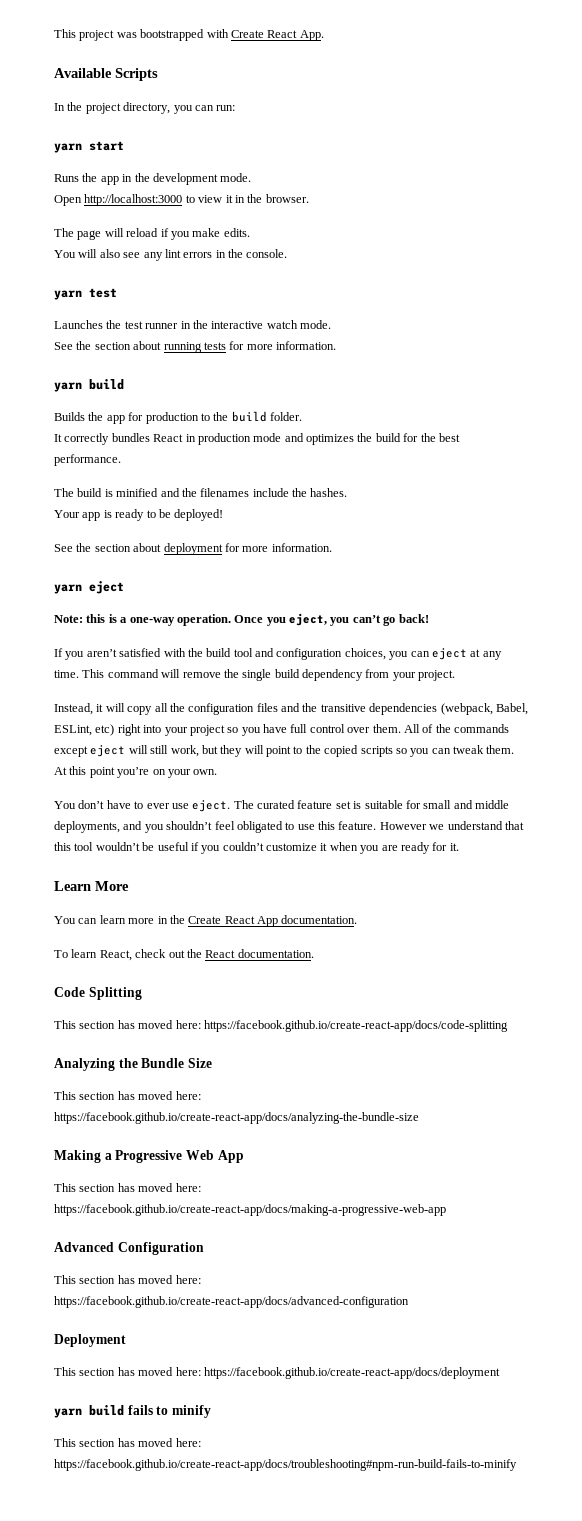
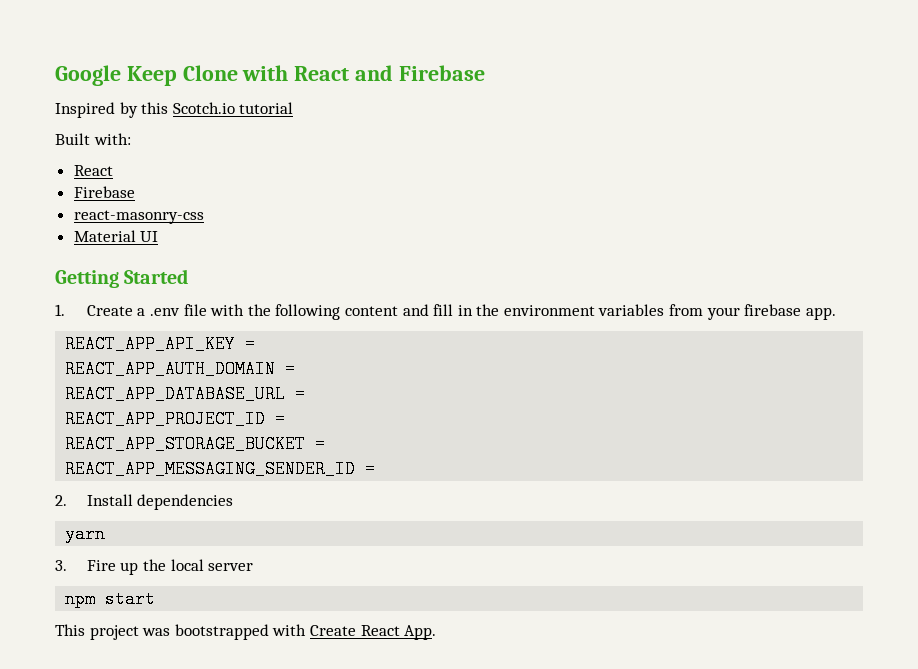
+ Google Keep Clone with React and Firebase
+ Inspired by this Scotch.io tutorial
+ Built with:
+ React
+ Firebase
+ react-masonry-css
+ Material UI
+ Getting Started
+ 1. Create a .env file with the following content and fill in the environment variables from your firebase app.
+ REACT_APP_API_KEY =
+ REACT_APP_AUTH_DOMAIN =
+ REACT_APP_DATABASE_URL =
+ REACT_APP_PROJECT_ID =
+ REACT_APP_STORAGE_BUCKET =
+ REACT_APP_MESSAGING_SENDER_ID =
+ 2. Install dependencies
+ yarn
+ 3. Fire up the local server
+ npm start
- Available Scripts
- In the project directory, you can run:
- yarn start
- Runs the app in the development mode.
- Open http://localhost:3000 to view it in the browser.
- The page will reload if you make edits.
- You will also see any lint errors in the console.
- yarn test
- Launches the test runner in the interactive watch mode.
- See the section about running tests for more information.
- yarn build
- Builds the app for production to the build folder.
- It correctly bundles React in production mode and optimizes the build for the best performance.
- The build is minified and the filenames include the hashes.
- Your app is ready to be deployed!
- See the section about deployment for more information.
- yarn eject
- Note: this is a one-way operation. Once you eject, you can’t go back!
- If you aren’t satisfied with the build tool and configuration choices, you can eject at any time. This command will remove the single build dependency from your project.
- Instead, it will copy all the configuration files and the transitive dependencies (webpack, Babel, ESLint, etc) right into your project so you have full control over them. All of the commands except eject will still work, but they will point to the copied scripts so you can tweak them. At this point you’re on your own.
- You don’t have to ever use eject. The curated feature set is suitable for small and middle deployments, and you shouldn’t feel obligated to use this feature. However we understand that this tool wouldn’t be useful if you couldn’t customize it when you are ready for it.
- Learn More
- You can learn more in the Create React App documentation.
- To learn React, check out the React documentation.
- Code Splitting
- This section has moved here: https://facebook.github.io/create-react-app/docs/code-splitting
- Analyzing the Bundle Size
- This section has moved here: https://facebook.github.io/create-react-app/docs/analyzing-the-bundle-size
- Making a Progressive Web App
- This section has moved here: https://facebook.github.io/create-react-app/docs/making-a-progressive-web-app
- Advanced Configuration
- This section has moved here: https://facebook.github.io/create-react-app/docs/advanced-configuration
- Deployment
- This section has moved here: https://facebook.github.io/create-react-app/docs/deployment
- yarn build fails to minify
- This section has moved here: https://facebook.github.io/create-react-app/docs/troubleshooting#npm-run-build-fails-to-minify

